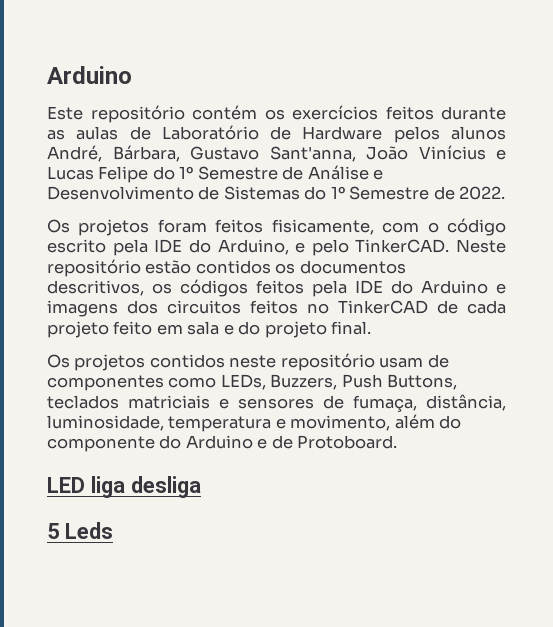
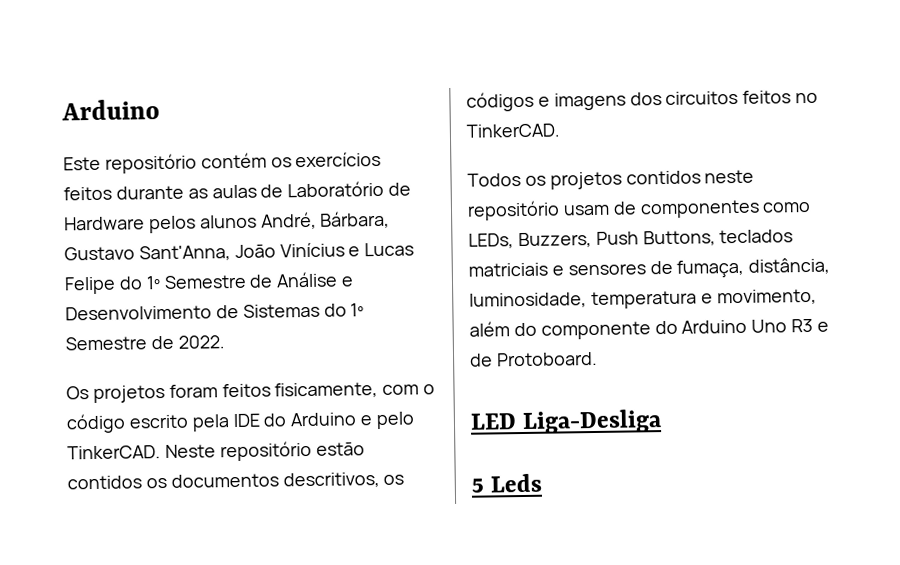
- Este repositório contém os exercícios feitos durante as aulas de Laboratório de Hardware pelos alunos André, Bárbara, Gustavo Sant'anna, João Vinícius e Lucas Felipe do 1º Semestre de Análise e Desenvolvimento de Sistemas do 1º Semestre de 2022.
+ Este repositório contém os exercícios feitos durante as aulas de Laboratório de Hardware pelos alunos André, Bárbara, Gustavo Sant'Anna, João Vinícius e Lucas Felipe do 1º Semestre de Análise e Desenvolvimento de Sistemas do 1º Semestre de 2022.
- Os projetos foram feitos fisicamente, com o código escrito pela IDE do Arduino, e pelo TinkerCAD.
+ Os projetos foram feitos fisicamente, com o código escrito pela IDE do Arduino e pelo TinkerCAD.
- Neste repositório estão contidos os documentos descritivos, os códigos feitos pela IDE do Arduino e imagens dos circuitos feitos no TinkerCAD de cada projeto feito em sala e do projeto final.
- Os projetos contidos neste repositório usam de componentes como LEDs, Buzzers, Push Buttons, teclados matriciais e sensores de fumaça, distância, luminosidade, temperatura e movimento, além do componente do Arduino e de Protoboard.
+ Neste repositório estão contidos os documentos descritivos, os códigos e imagens dos circuitos feitos no TinkerCAD.
+ Todos os projetos contidos neste repositório usam de componentes como LEDs, Buzzers, Push Buttons, teclados matriciais e sensores de fumaça, distância, luminosidade, temperatura e movimento, além do componente do Arduino Uno R3 e de Protoboard.
- LED liga desliga
+ LED Liga-Desliga

